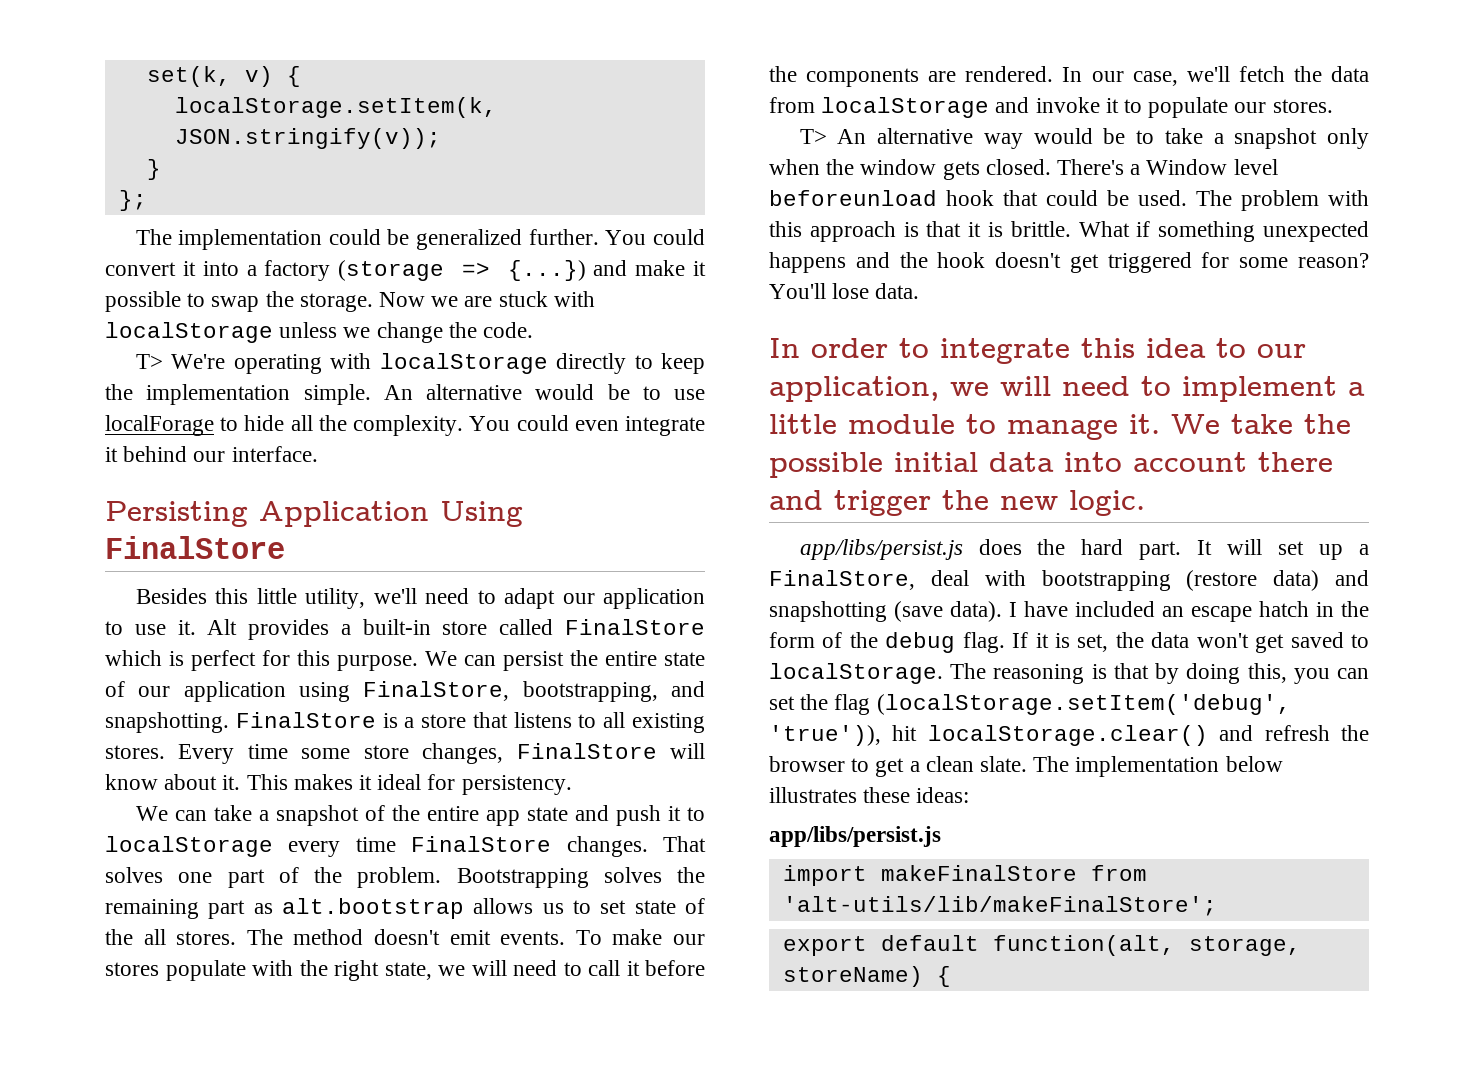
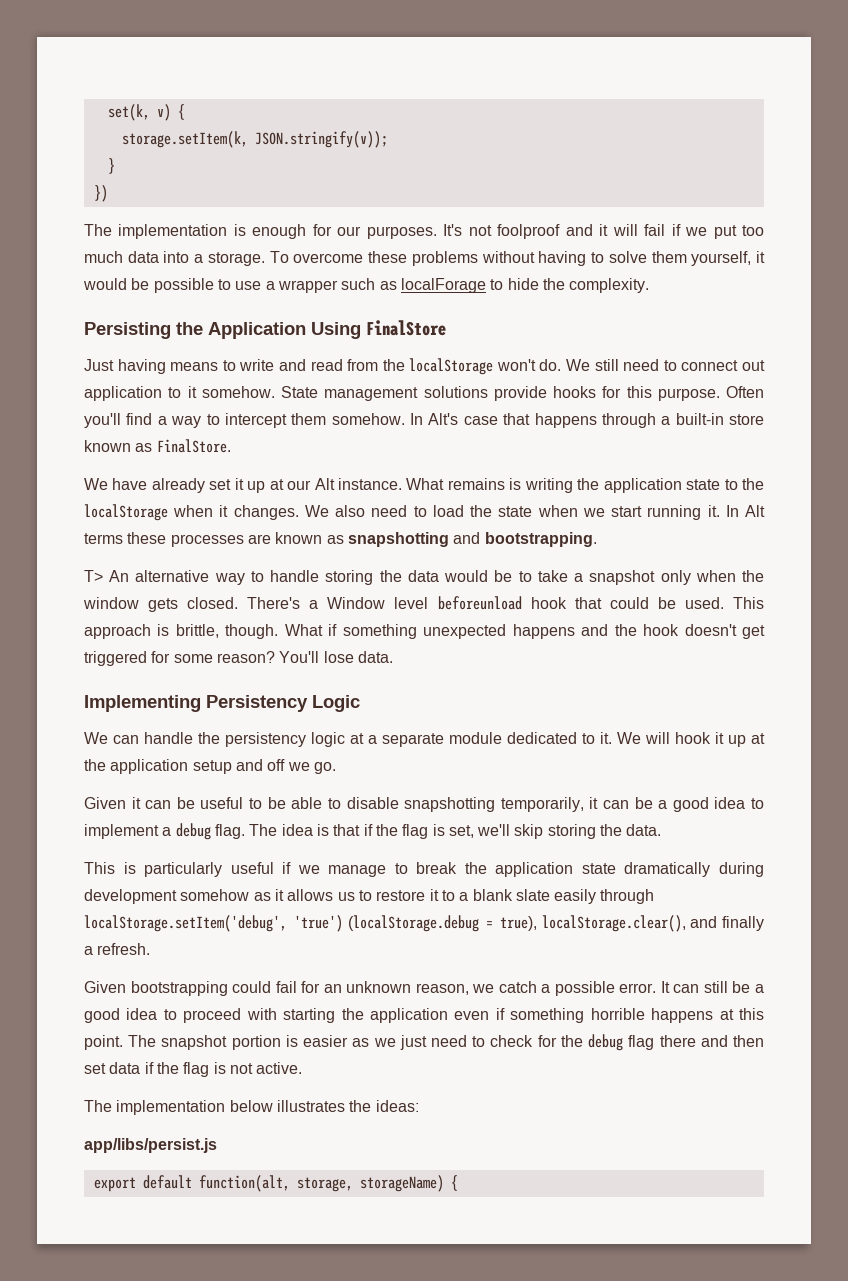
- localStorage.setItem(k, JSON.stringify(v));
+ storage.setItem(k, JSON.stringify(v));
- };
- The implementation could be generalized further. You could convert it into a factory (storage => {...}) and make it possible to swap the storage. Now we are stuck with localStorage unless we change the code.
- T> We're operating with localStorage directly to keep the implementation simple. An alternative would be to use localForage to hide all the complexity. You could even integrate it behind our interface.
+ })
+ The implementation is enough for our purposes. It's not foolproof and it will fail if we put too much data into a storage. To overcome these problems without having to solve them yourself, it would be possible to use a wrapper such as localForage to hide the complexity.
- Persisting Application Using FinalStore
+ Persisting the Application Using FinalStore
- Besides this little utility, we'll need to adapt our application to use it. Alt provides a built-in store called FinalStore which is perfect for this purpose. We can persist the entire state of our application using FinalStore, bootstrapping, and snapshotting. FinalStore is a store that listens to all existing stores. Every time some store changes, FinalStore will know about it. This makes it ideal for persistency.
- We can take a snapshot of the entire app state and push it to localStorage every time FinalStore changes. That solves one part of the problem. Bootstrapping solves the remaining part as alt.bootstrap allows us to set state of the all stores. The method doesn't emit events. To make our stores populate with the right state, we will need to call it before the components are rendered. In our case, we'll fetch the data from localStorage and invoke it to populate our stores.
+ Just having means to write and read from the localStorage won't do. We still need to connect out application to it somehow. State management solutions provide hooks for this purpose. Often you'll find a way to intercept them somehow. In Alt's case that happens through a built-in store known as FinalStore.
+ We have already set it up at our Alt instance. What remains is writing the application state to the localStorage when it changes. We also need to load the state when we start running it. In Alt terms these processes are known as snapshotting and bootstrapping.
- T> An alternative way would be to take a snapshot only when the window gets closed.
+ T> An alternative way to handle storing the data would be to take a snapshot only when the window gets closed.
- The problem with this approach is that it is brittle.
+ This approach is brittle, though.
- In order to integrate this idea to our application, we will need to implement a little module to manage it. We take the possible initial data into account there and trigger the new logic.
- app/libs/persist.js does the hard part. It will set up a FinalStore, deal with bootstrapping (restore data) and snapshotting (save data). I have included an escape hatch in the form of the debug flag. If it is set, the data won't get saved to localStorage. The reasoning is that by doing this, you can set the flag (localStorage.setItem('debug', 'true')), hit localStorage.clear() and refresh the browser to get a clean slate. The implementation below illustrates these ideas:
+ Implementing Persistency Logic
+ We can handle the persistency logic at a separate module dedicated to it. We will hook it up at the application setup and off we go.
+ Given it can be useful to be able to disable snapshotting temporarily, it can be a good idea to implement a debug flag. The idea is that if the flag is set, we'll skip storing the data.
+ This is particularly useful if we manage to break the application state dramatically during development somehow as it allows us to restore it to a blank slate easily through localStorage.setItem('debug', 'true') (localStorage.debug = true), localStorage.clear(), and finally a refresh.
+ Given bootstrapping could fail for an unknown reason, we catch a possible error. It can still be a good idea to proceed with starting the application even if something horrible happens at this point. The snapshot portion is easier as we just need to check for the debug flag there and then set data if the flag is not active.
+ The implementation below illustrates the ideas:
- import makeFinalStore from 'alt-utils/lib/makeFinalStore';
- export default function(alt, storage, storeName) {
+ export default function(alt, storage, storageName) {

